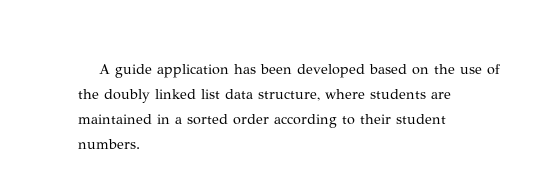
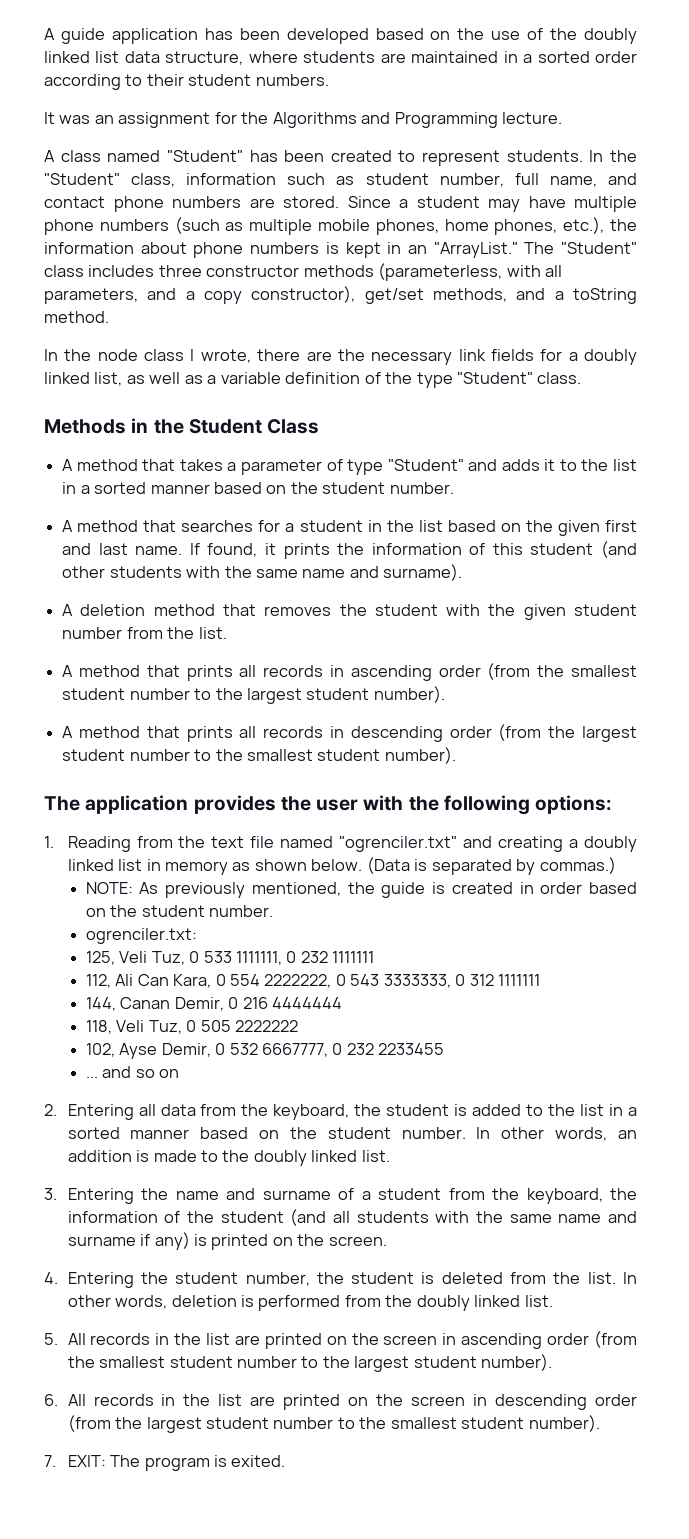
+ It was an assignment for the Algorithms and Programming lecture.
+ A class named "Student" has been created to represent students. In the "Student" class, information such as student number, full name, and contact phone numbers are stored. Since a student may have multiple phone numbers (such as multiple mobile phones, home phones, etc.), the information about phone numbers is kept in an "ArrayList." The "Student" class includes three constructor methods (parameterless, with all parameters, and a copy constructor), get/set methods, and a toString method.
+ In the node class I wrote, there are the necessary link fields for a doubly linked list, as well as a variable definition of the type "Student" class.
+ Methods in the Student Class
+ A method that takes a parameter of type "Student" and adds it to the list in a sorted manner based on the student number.
+ A method that searches for a student in the list based on the given first and last name. If found, it prints the information of this student (and other students with the same name and surname).
+ A deletion method that removes the student with the given student number from the list.
+ A method that prints all records in ascending order (from the smallest student number to the largest student number).
+ A method that prints all records in descending order (from the largest student number to the smallest student number).
+ The application provides the user with the following options:
+ 1. Reading from the text file named "ogrenciler.txt" and creating a doubly linked list in memory as shown below. (Data is separated by commas.)
+ NOTE: As previously mentioned, the guide is created in order based on the student number.
+ ogrenciler.txt:
+ 125, Veli Tuz, 0 533 1111111, 0 232 1111111
+ 112, Ali Can Kara, 0 554 2222222, 0 543 3333333, 0 312 1111111
+ 144, Canan Demir, 0 216 4444444
+ 118, Veli Tuz, 0 505 2222222
+ 102, Ayse Demir, 0 532 6667777, 0 232 2233455
+ ... and so on
+ 2. Entering all data from the keyboard, the student is added to the list in a sorted manner based on the student number. In other words, an addition is made to the doubly linked list.
+ 3. Entering the name and surname of a student from the keyboard, the information of the student (and all students with the same name and surname if any) is printed on the screen.
+ 4. Entering the student number, the student is deleted from the list. In other words, deletion is performed from the doubly linked list.
+ 5. All records in the list are printed on the screen in ascending order (from the smallest student number to the largest student number).
+ 6. All records in the list are printed on the screen in descending order (from the largest student number to the smallest student number).
+ 7. EXIT: The program is exited.

